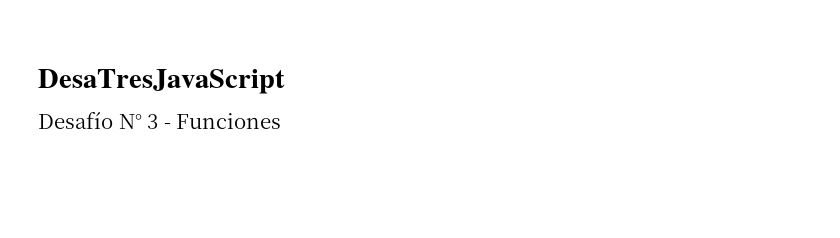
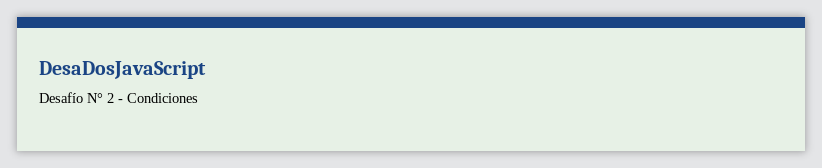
- DesaTresJavaScript
+ DesaDosJavaScript
- Desafío N° 3 - Funciones
+ Desafío N° 2 - Condiciones

